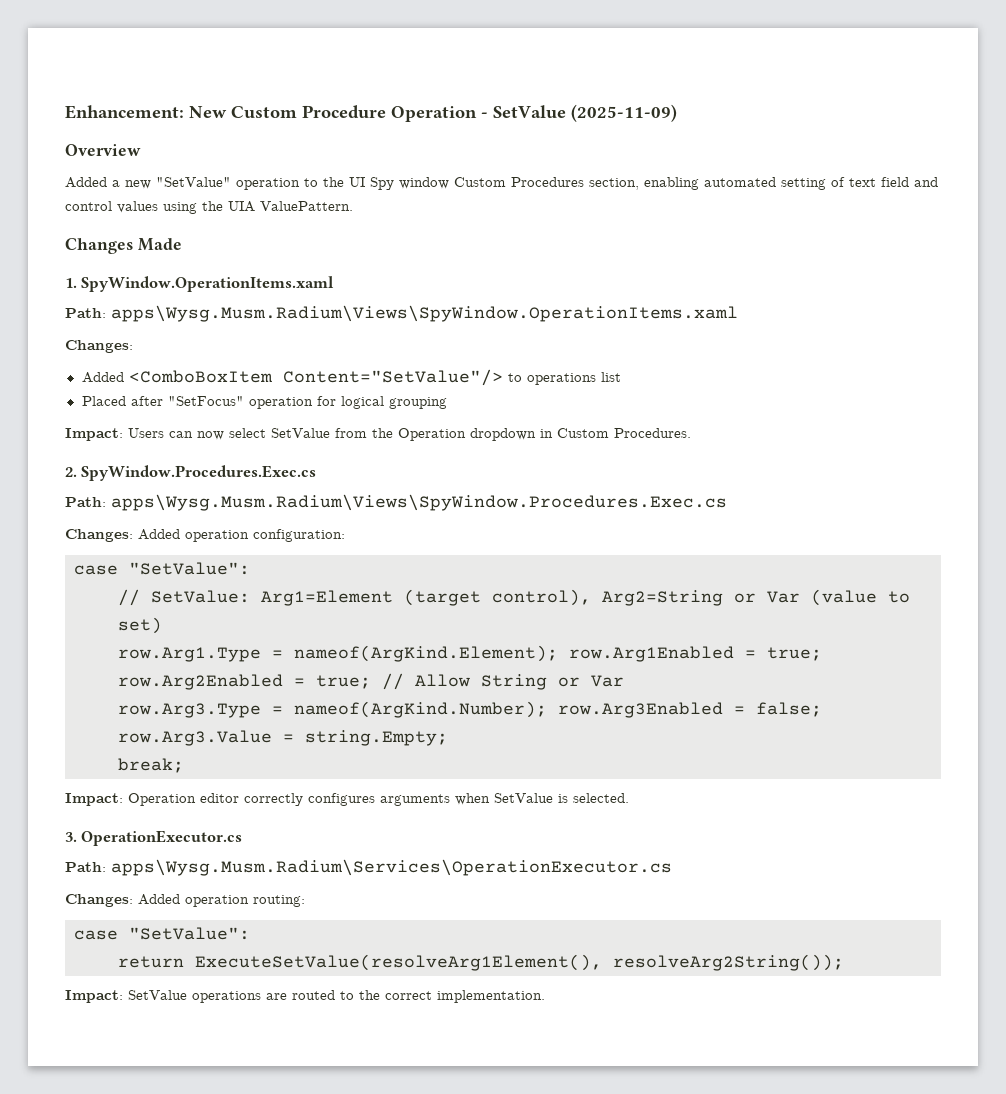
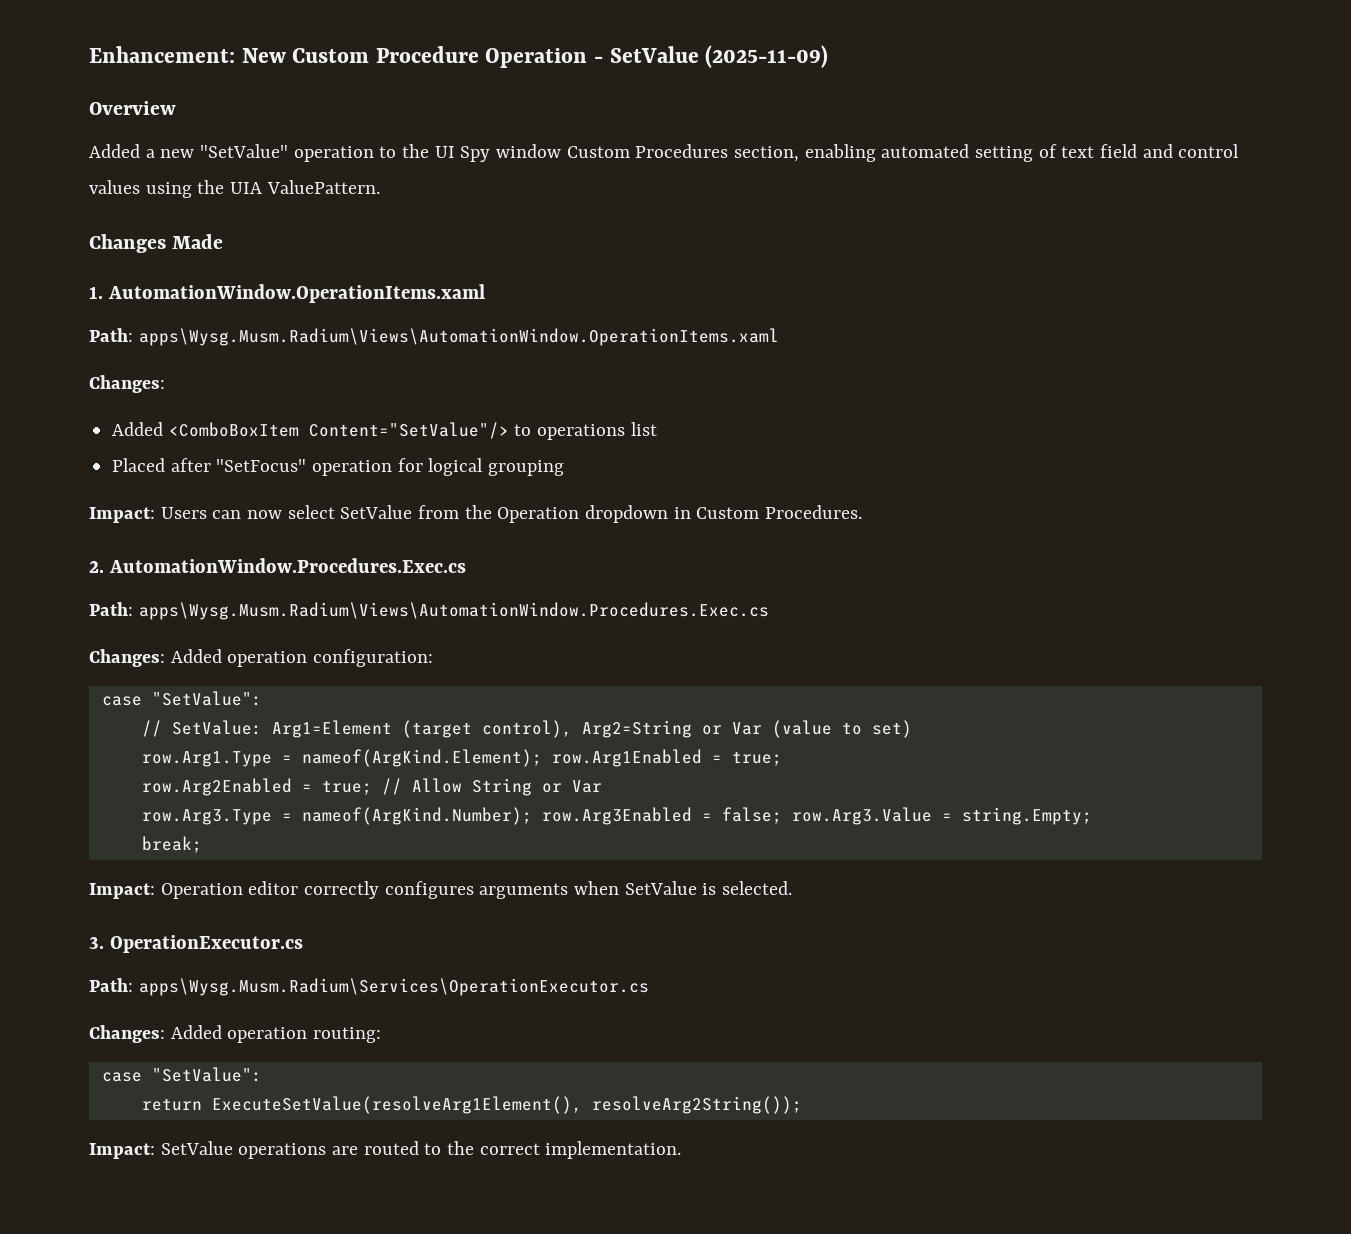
- 1. SpyWindow.OperationItems.xaml
- Path: apps\Wysg.Musm.Radium\Views\SpyWindow.OperationItems.xaml
+ 1. AutomationWindow.OperationItems.xaml
+ Path: apps\Wysg.Musm.Radium\Views\AutomationWindow.OperationItems.xaml
- 2. SpyWindow.Procedures.Exec.cs
- Path: apps\Wysg.Musm.Radium\Views\SpyWindow.Procedures.Exec.cs
+ 2. AutomationWindow.Procedures.Exec.cs
+ Path: apps\Wysg.Musm.Radium\Views\AutomationWindow.Procedures.Exec.cs

